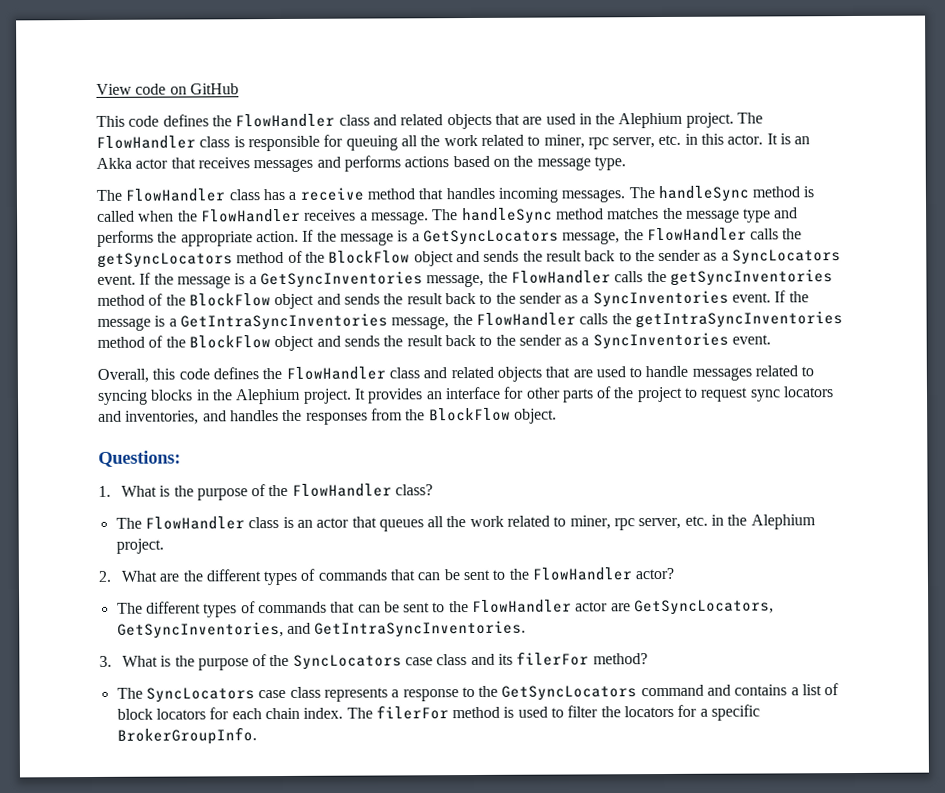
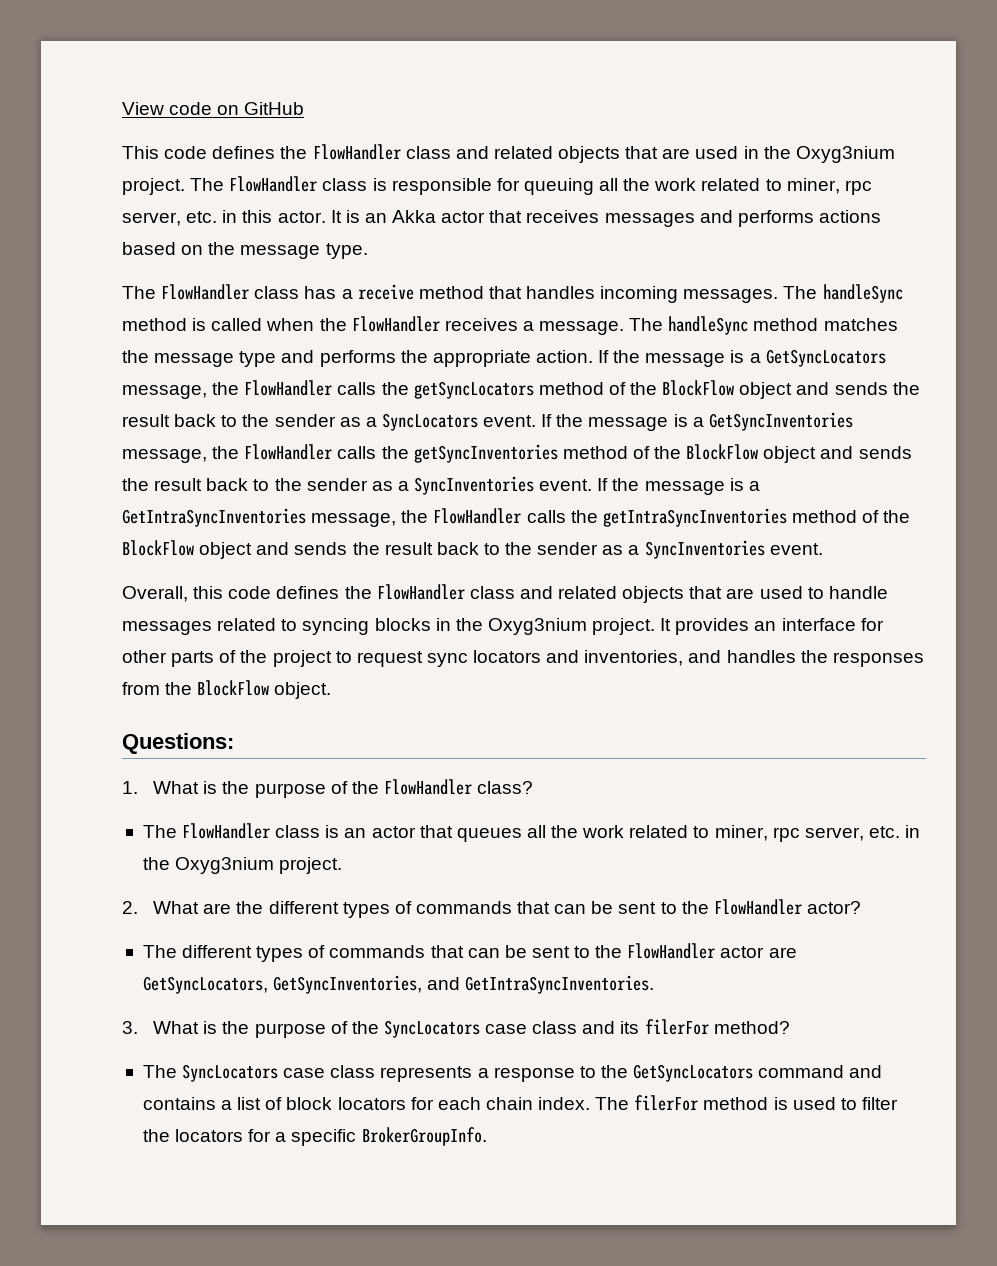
- This code defines the FlowHandler class and related objects that are used in the Alephium project.
+ This code defines the FlowHandler class and related objects that are used in the Oxyg3nium project.
- Overall, this code defines the FlowHandler class and related objects that are used to handle messages related to syncing blocks in the Alephium project.
+ Overall, this code defines the FlowHandler class and related objects that are used to handle messages related to syncing blocks in the Oxyg3nium project.
- The FlowHandler class is an actor that queues all the work related to miner, rpc server, etc. in the Alephium project.
+ The FlowHandler class is an actor that queues all the work related to miner, rpc server, etc. in the Oxyg3nium project.

